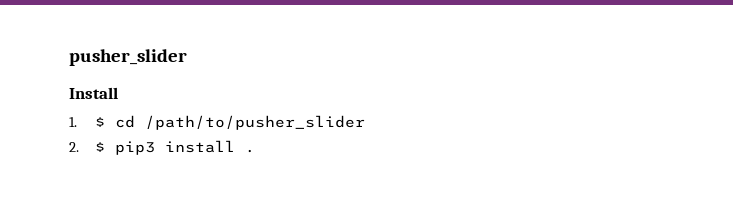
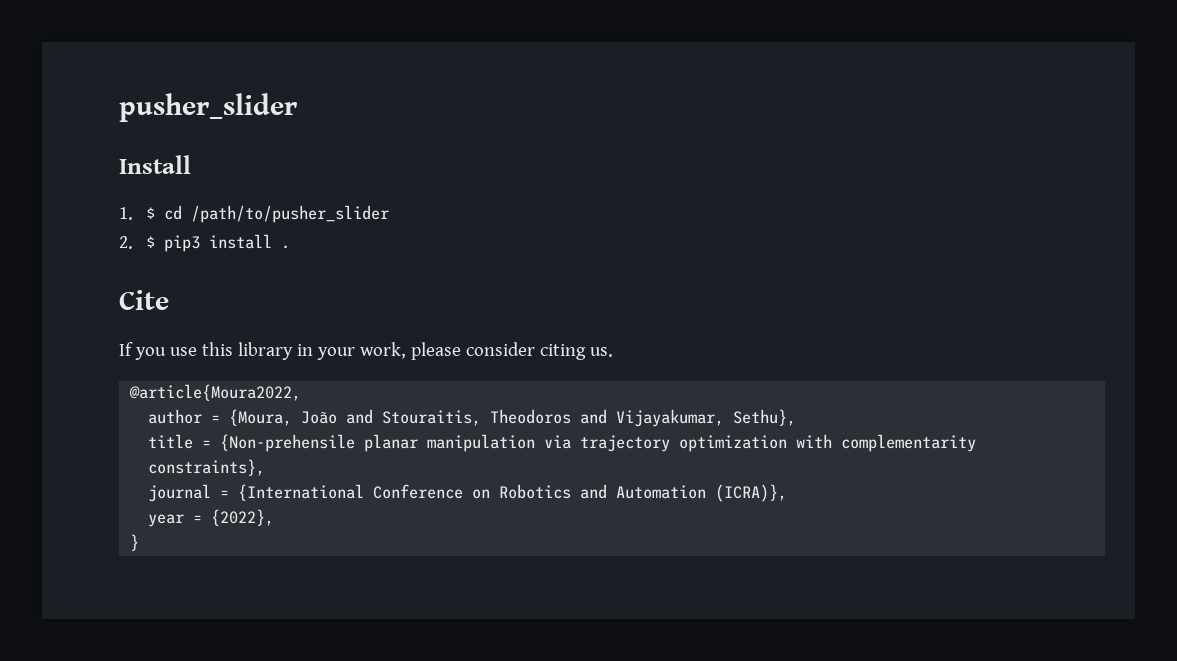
+ Cite
+ If you use this library in your work, please consider citing us.
+ @article{Moura2022,
+ author = {Moura, João and Stouraitis, Theodoros and Vijayakumar, Sethu},
+ title = {Non-prehensile planar manipulation via trajectory optimization with complementarity constraints},
+ journal = {International Conference on Robotics and Automation (ICRA)},
+ year = {2022},
+ }

